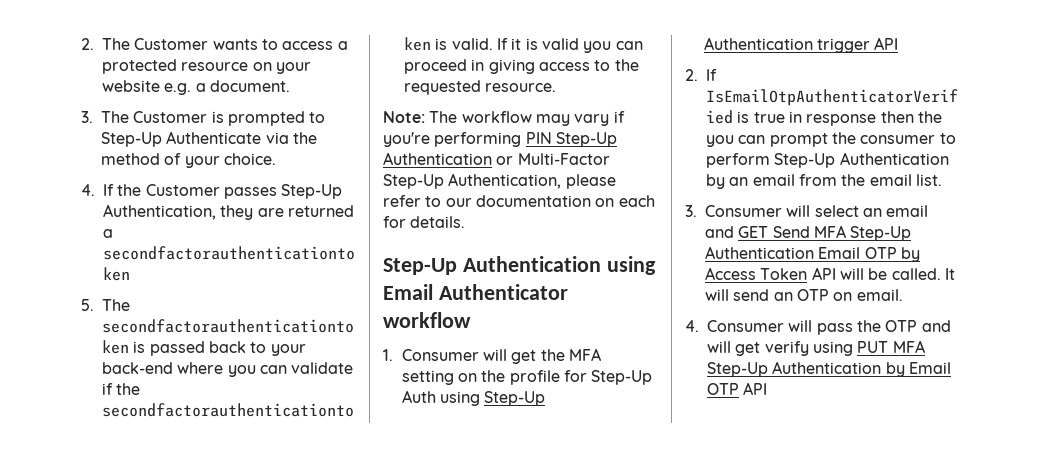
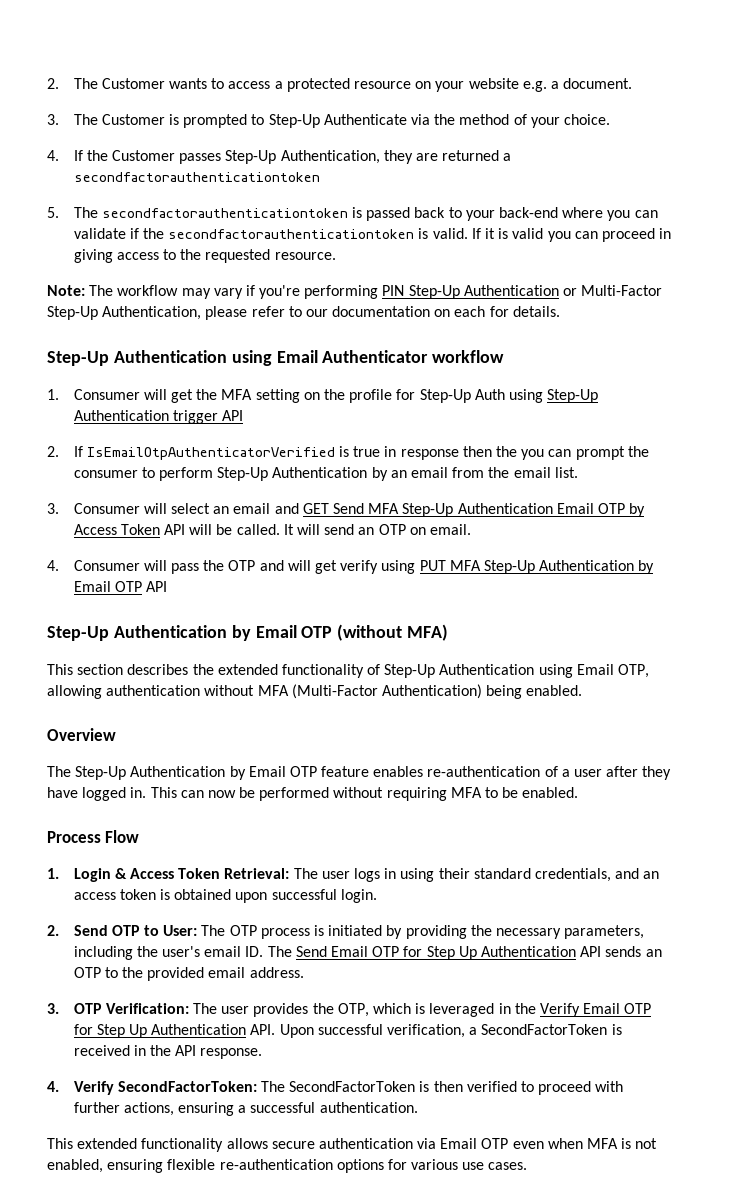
+ Step-Up Authentication by Email OTP (without MFA)
+ This section describes the extended functionality of Step-Up Authentication using Email OTP, allowing authentication without MFA (Multi-Factor Authentication) being enabled.
+ Overview
+ The Step-Up Authentication by Email OTP feature enables re-authentication of a user after they have logged in. This can now be performed without requiring MFA to be enabled.
+ Process Flow
+ 1. Login & Access Token Retrieval: The user logs in using their standard credentials, and an access token is obtained upon successful login.
+ 2. Send OTP to User: The OTP process is initiated by providing the necessary parameters, including the user's email ID. The Send Email OTP for Step Up Authentication API sends an OTP to the provided email address.
+ 3. OTP Verification: The user provides the OTP, which is leveraged in the Verify Email OTP for Step Up Authentication API. Upon successful verification, a SecondFactorToken is received in the API response.
+ 4. Verify SecondFactorToken: The SecondFactorToken is then verified to proceed with further actions, ensuring a successful authentication.
+ This extended functionality allows secure authentication via Email OTP even when MFA is not enabled, ensuring flexible re-authentication options for various use cases.

